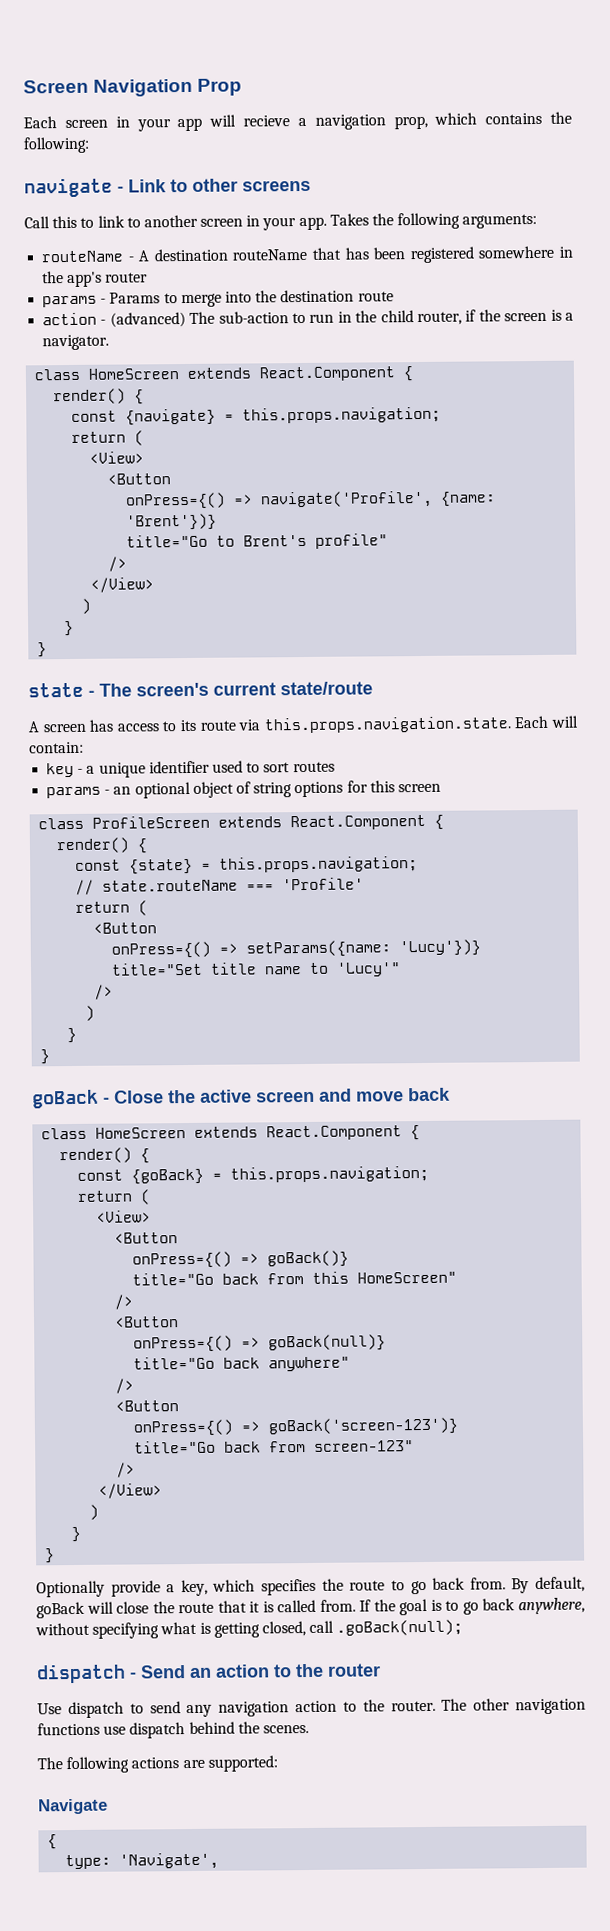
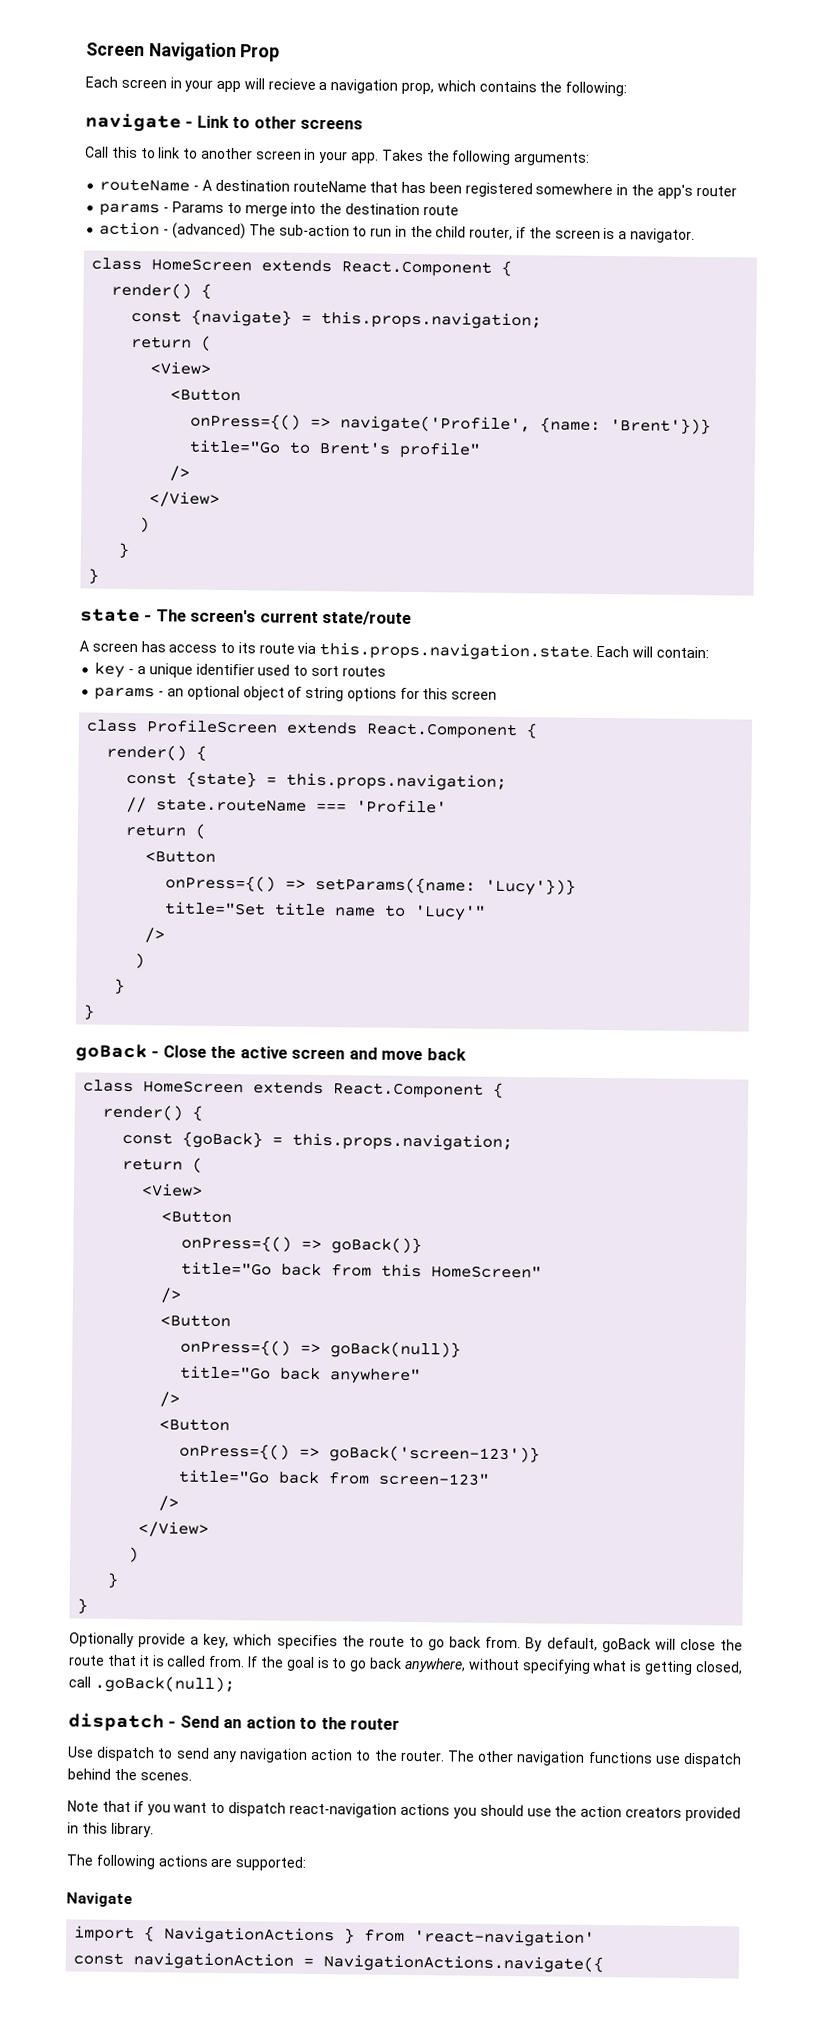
+ Note that if you want to dispatch react-navigation actions you should use the action creators provided in this library.
  Navigate
- {
- type: 'Navigate',
+ import { NavigationActions } from 'react-navigation'
+ const navigationAction = NavigationActions.navigate({

